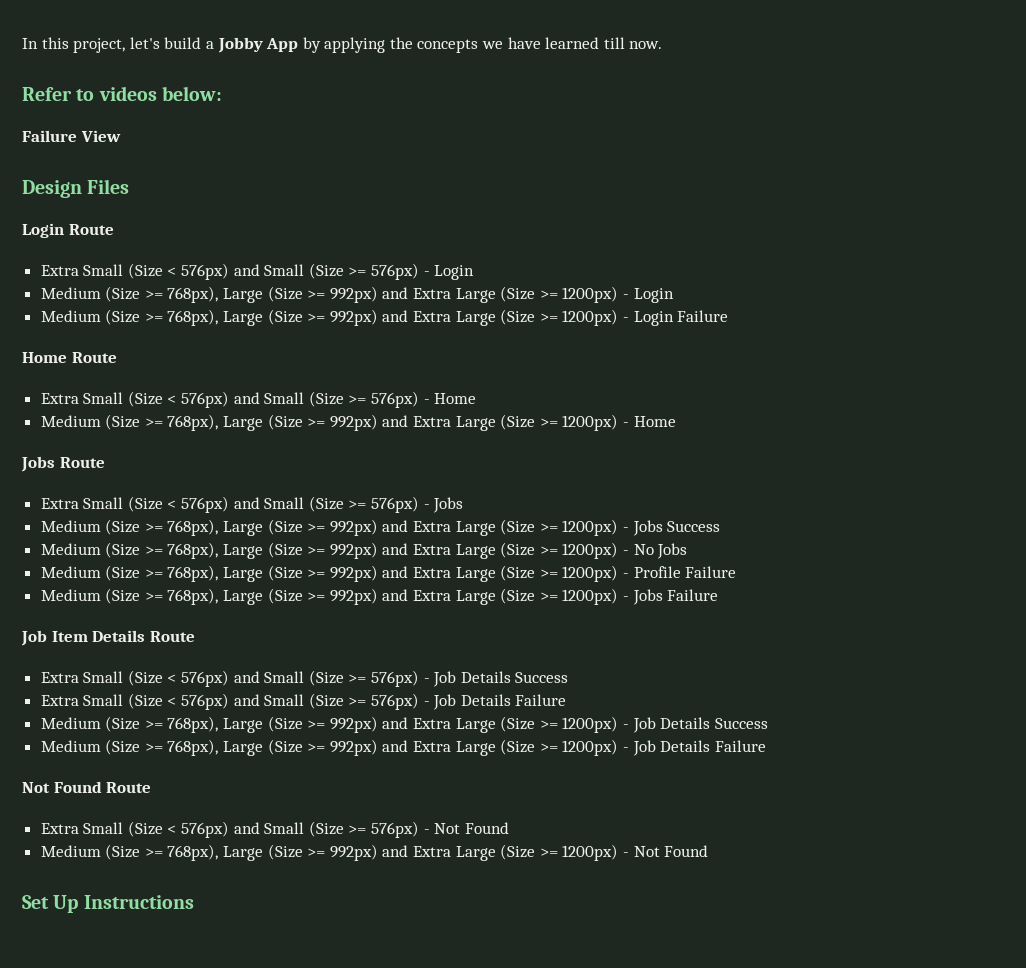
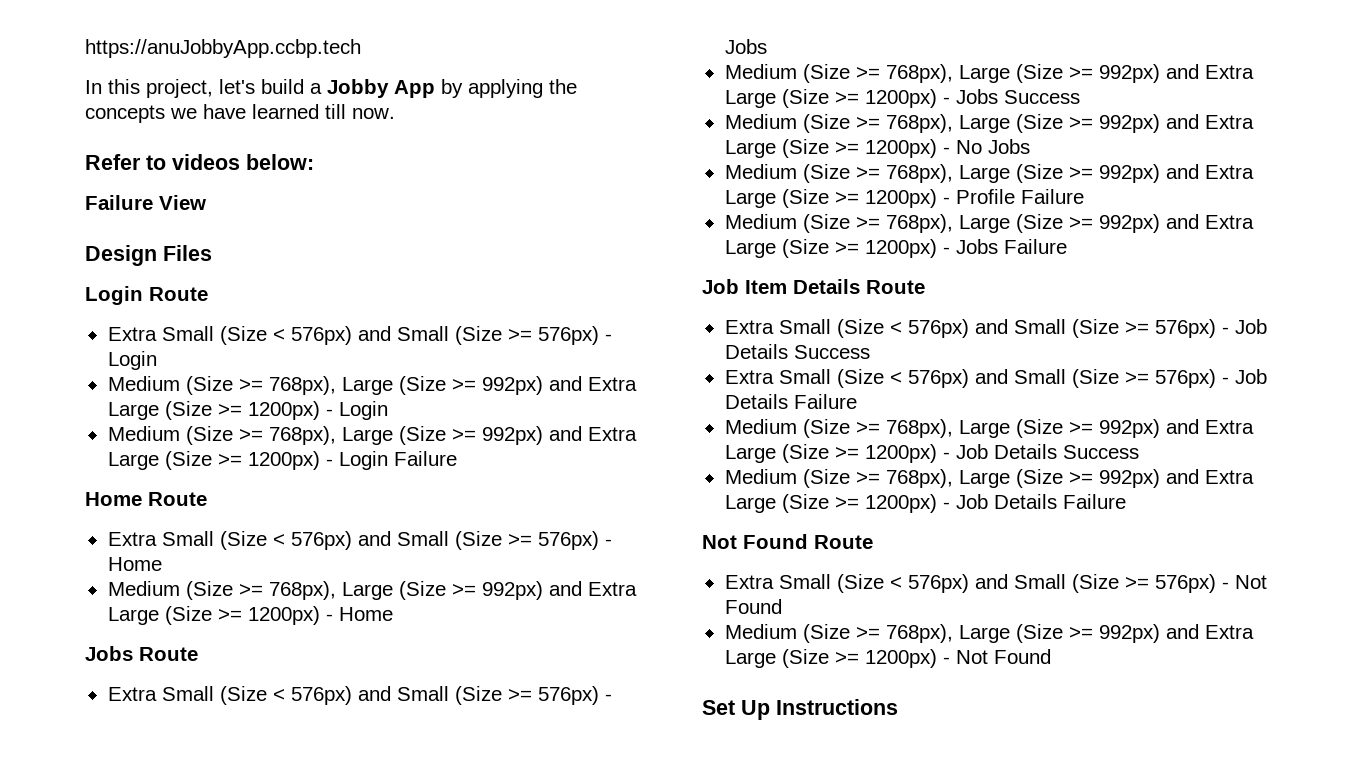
+ https://anuJobbyApp.ccbp.tech

